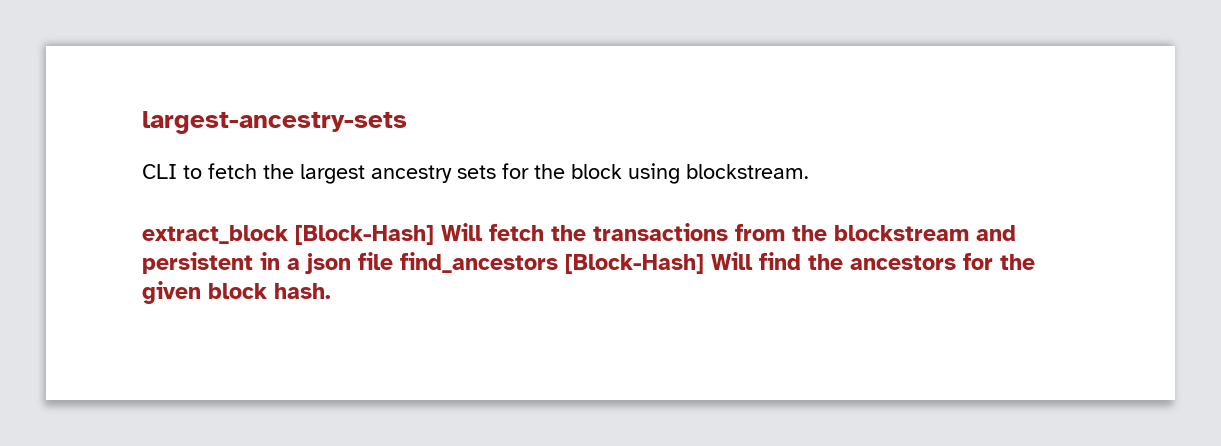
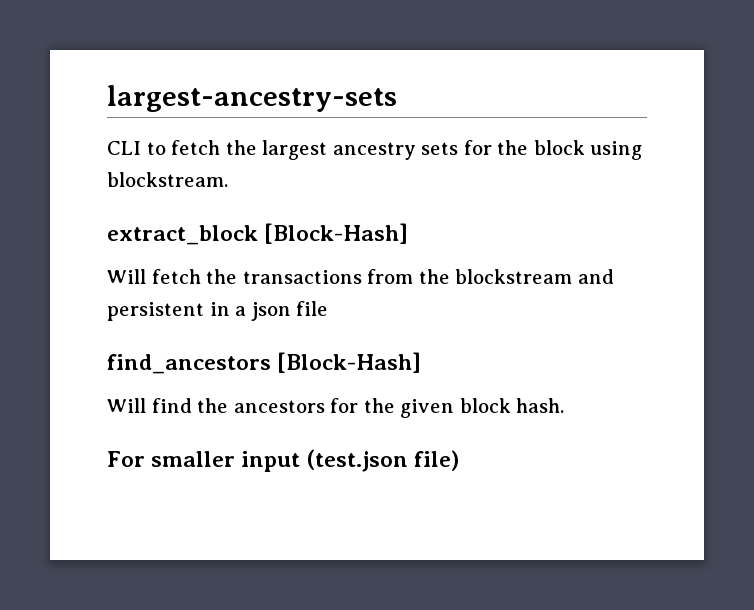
- extract_block [Block-Hash] Will fetch the transactions from the blockstream and persistent in a json file find_ancestors [Block-Hash] Will find the ancestors for the given block hash.
+ extract_block [Block-Hash]
+ Will fetch the transactions from the blockstream and persistent in a json file
+ find_ancestors [Block-Hash]
+ Will find the ancestors for the given block hash.
+ For smaller input (test.json file)

